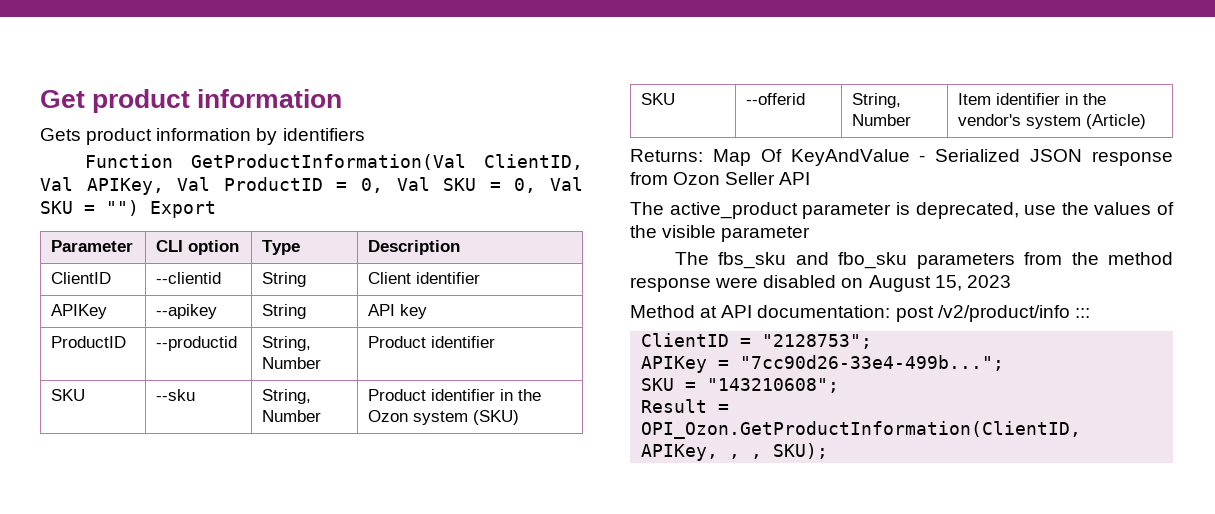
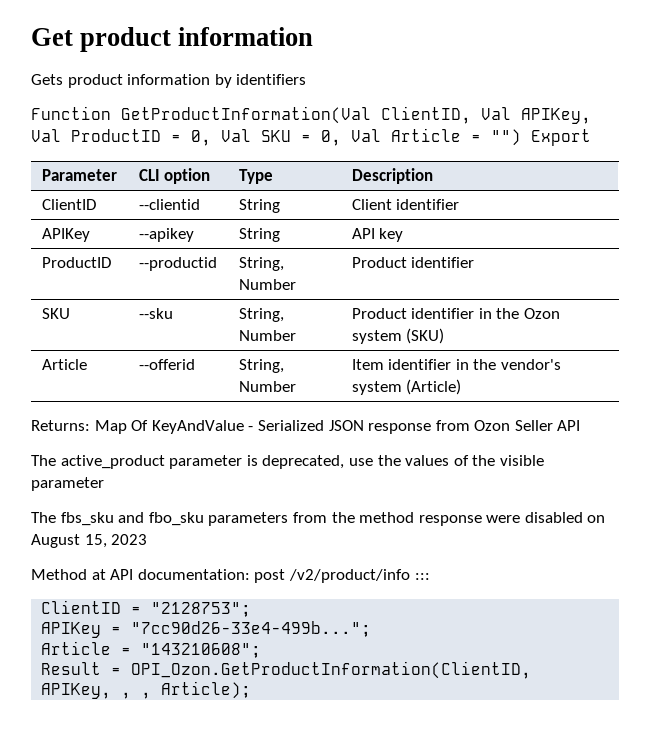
- Function GetProductInformation(Val ClientID, Val APIKey, Val ProductID = 0, Val SKU = 0, Val SKU = "") Export
+ Function GetProductInformation(Val ClientID, Val APIKey, Val ProductID = 0, Val SKU = 0, Val Article = "") Export
- SKU | --offerid | String, Number | Item identifier in the vendor's system (Article)
+ Article | --offerid | String, Number | Item identifier in the vendor's system (Article)
- SKU = "143210608";
+ Article = "143210608";
- Result = OPI_Ozon.GetProductInformation(ClientID, APIKey, , , SKU);
+ Result = OPI_Ozon.GetProductInformation(ClientID, APIKey, , , Article);

